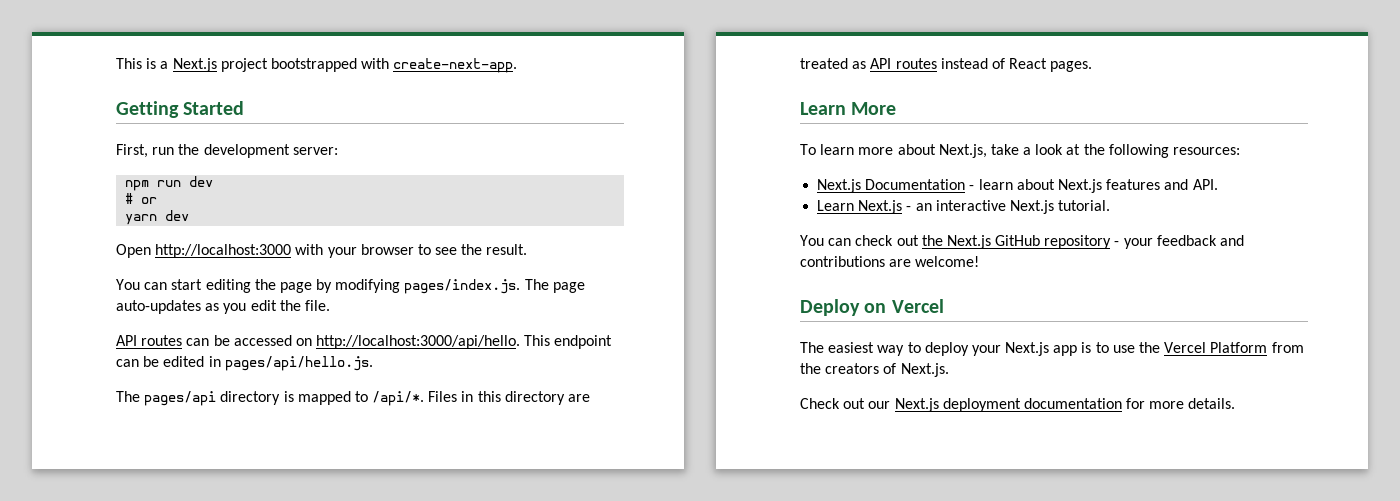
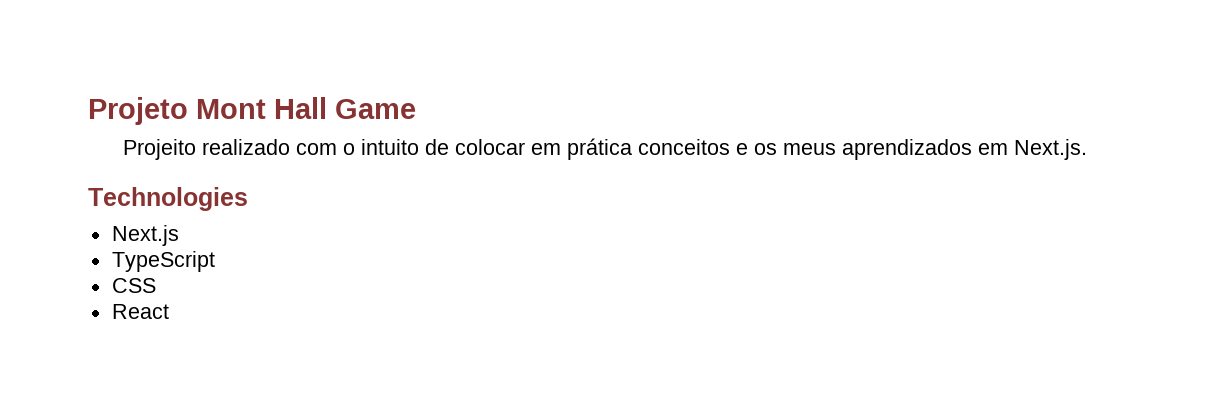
- This is a Next.js project bootstrapped with create-next-app.
- Getting Started
- First, run the development server:
- npm run dev
- # or
- yarn dev
- Open http://localhost:3000 with your browser to see the result.
- You can start editing the page by modifying pages/index.js. The page auto-updates as you edit the file.
- API routes can be accessed on http://localhost:3000/api/hello. This endpoint can be edited in pages/api/hello.js.
- The pages/api directory is mapped to /api/*. Files in this directory are treated as API routes instead of React pages.
- Learn More
- To learn more about Next.js, take a look at the following resources:
- Next.js Documentation - learn about Next.js features and API.
- Learn Next.js - an interactive Next.js tutorial.
- You can check out the Next.js GitHub repository - your feedback and contributions are welcome!
- Deploy on Vercel
- The easiest way to deploy your Next.js app is to use the Vercel Platform from the creators of Next.js.
- Check out our Next.js deployment documentation for more details.
+ Projeto Mont Hall Game
+ Projeito realizado com o intuito de colocar em prática conceitos e os meus aprendizados em Next.js.
+ Technologies
+ Next.js
+ TypeScript
+ CSS
+ React

